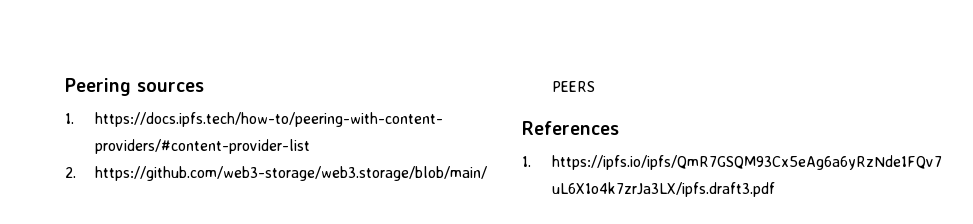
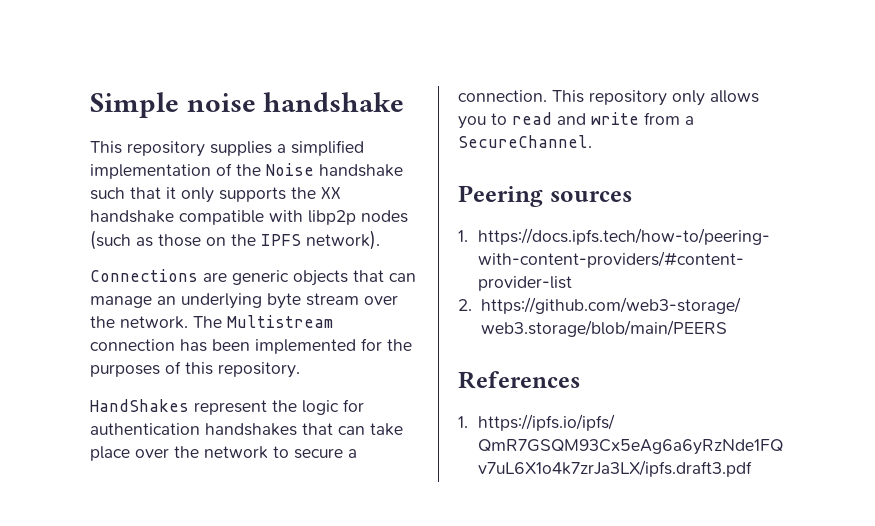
+ Simple noise handshake
+ This repository supplies a simplified implementation of the Noise handshake such that it only supports the XX handshake compatible with libp2p nodes (such as those on the IPFS network).
+ Connections are generic objects that can manage an underlying byte stream over the network. The Multistream connection has been implemented for the purposes of this repository.
+ HandShakes represent the logic for authentication handshakes that can take place over the network to secure a connection. This repository only allows you to read and write from a SecureChannel.

